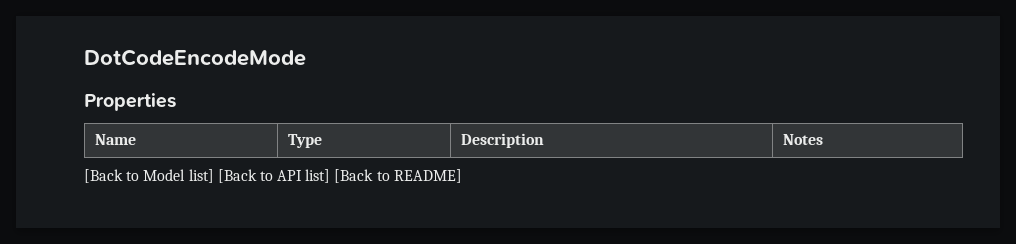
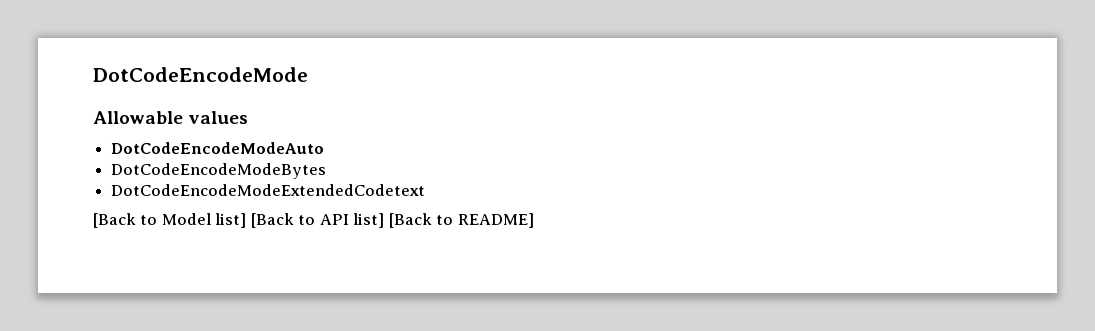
- Properties
- Name | Type | Description | Notes
+ Allowable values
+ DotCodeEncodeModeAuto
+ DotCodeEncodeModeBytes
+ DotCodeEncodeModeExtendedCodetext

